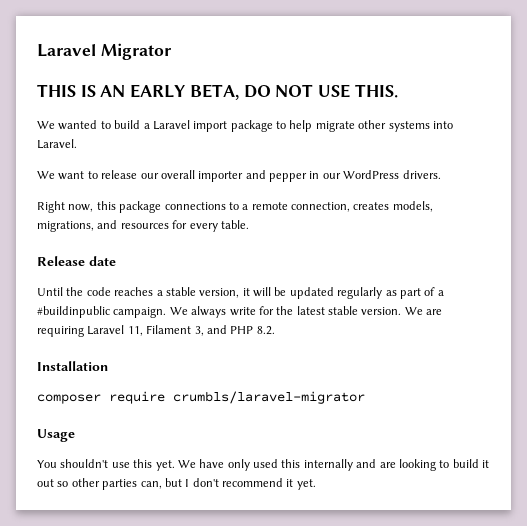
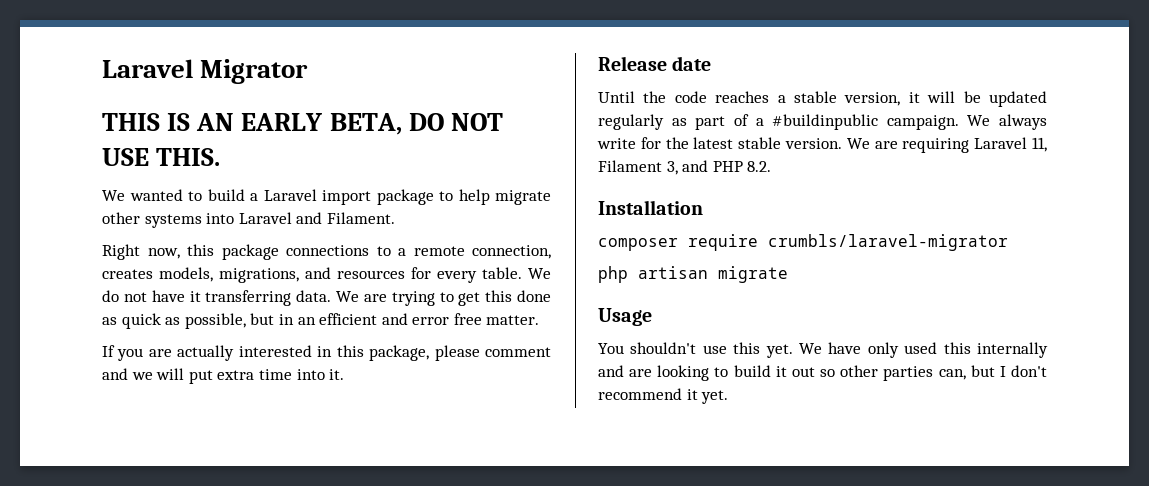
- We wanted to build a Laravel import package to help migrate other systems into Laravel.
- We want to release our overall importer and pepper in our WordPress drivers.
+ We wanted to build a Laravel import package to help migrate other systems into Laravel and Filament.
+ We do not have it transferring data. We are trying to get this done as quick as possible, but in an efficient and error free matter.
+ If you are actually interested in this package, please comment and we will put extra time into it.
+ php artisan migrate

